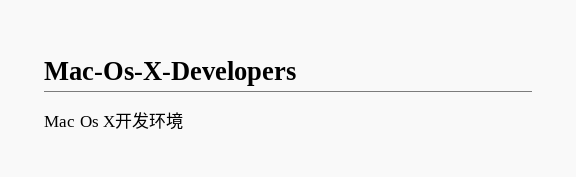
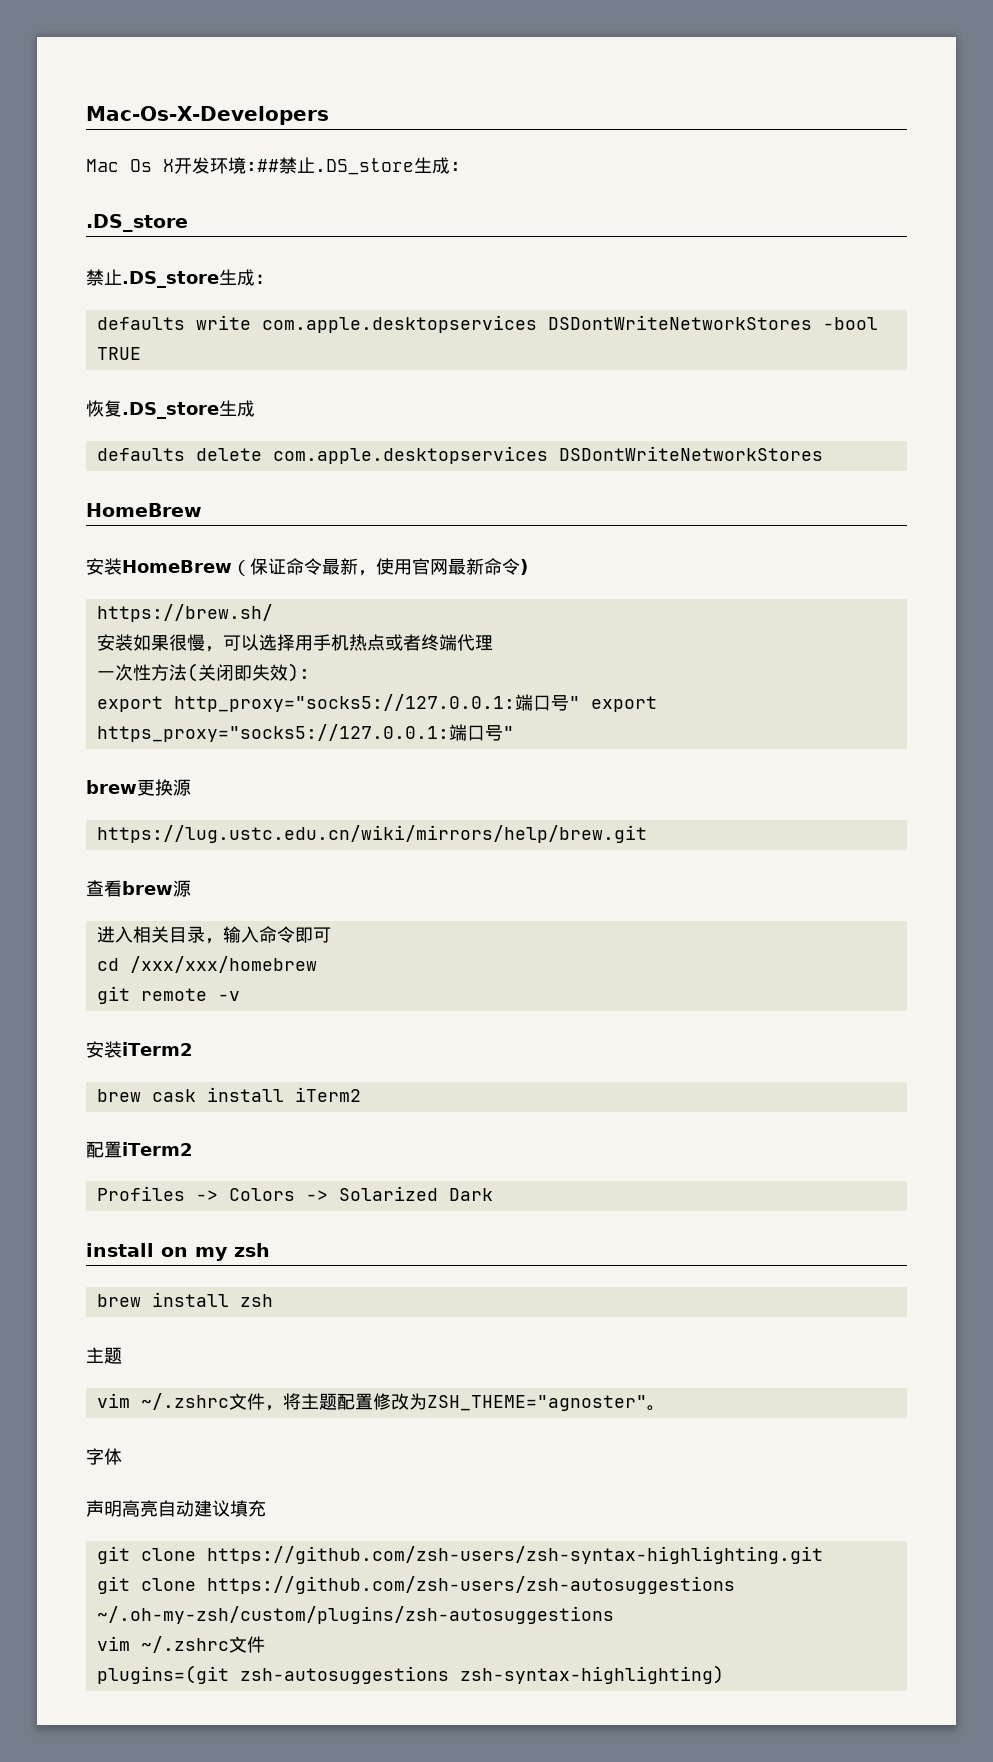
- Mac Os X开发环境
+ Mac Os X开发环境:##禁止.DS_store生成:
+ .DS_store
+ 禁止.DS_store生成：
+ defaults write com.apple.desktopservices DSDontWriteNetworkStores -bool TRUE
+ 恢复.DS_store生成
+ defaults delete com.apple.desktopservices DSDontWriteNetworkStores
+ HomeBrew
+ 安装HomeBrew（保证命令最新，使用官网最新命令)
+ https://brew.sh/
+ 安装如果很慢，可以选择用手机热点或者终端代理
+ 一次性方法(关闭即失效):
+ export http_proxy="socks5://127.0.0.1:端口号" export https_proxy="socks5://127.0.0.1:端口号"
+ brew更换源
+ https://lug.ustc.edu.cn/wiki/mirrors/help/brew.git
+ 查看brew源
+ 进入相关目录，输入命令即可
+ cd /xxx/xxx/homebrew
+ git remote -v
+ 安装iTerm2
+ brew cask install iTerm2
+ 配置iTerm2
+ Profiles -> Colors -> Solarized Dark
+ install on my zsh
+ brew install zsh
+ 主题
+ vim ~/.zshrc文件，将主题配置修改为ZSH_THEME="agnoster"。
+ 字体
+ 声明高亮自动建议填充
+ git clone https://github.com/zsh-users/zsh-syntax-highlighting.git
+ git clone https://github.com/zsh-users/zsh-autosuggestions ~/.oh-my-zsh/custom/plugins/zsh-autosuggestions
+ vim ~/.zshrc文件
+ plugins=(git zsh-autosuggestions zsh-syntax-highlighting)

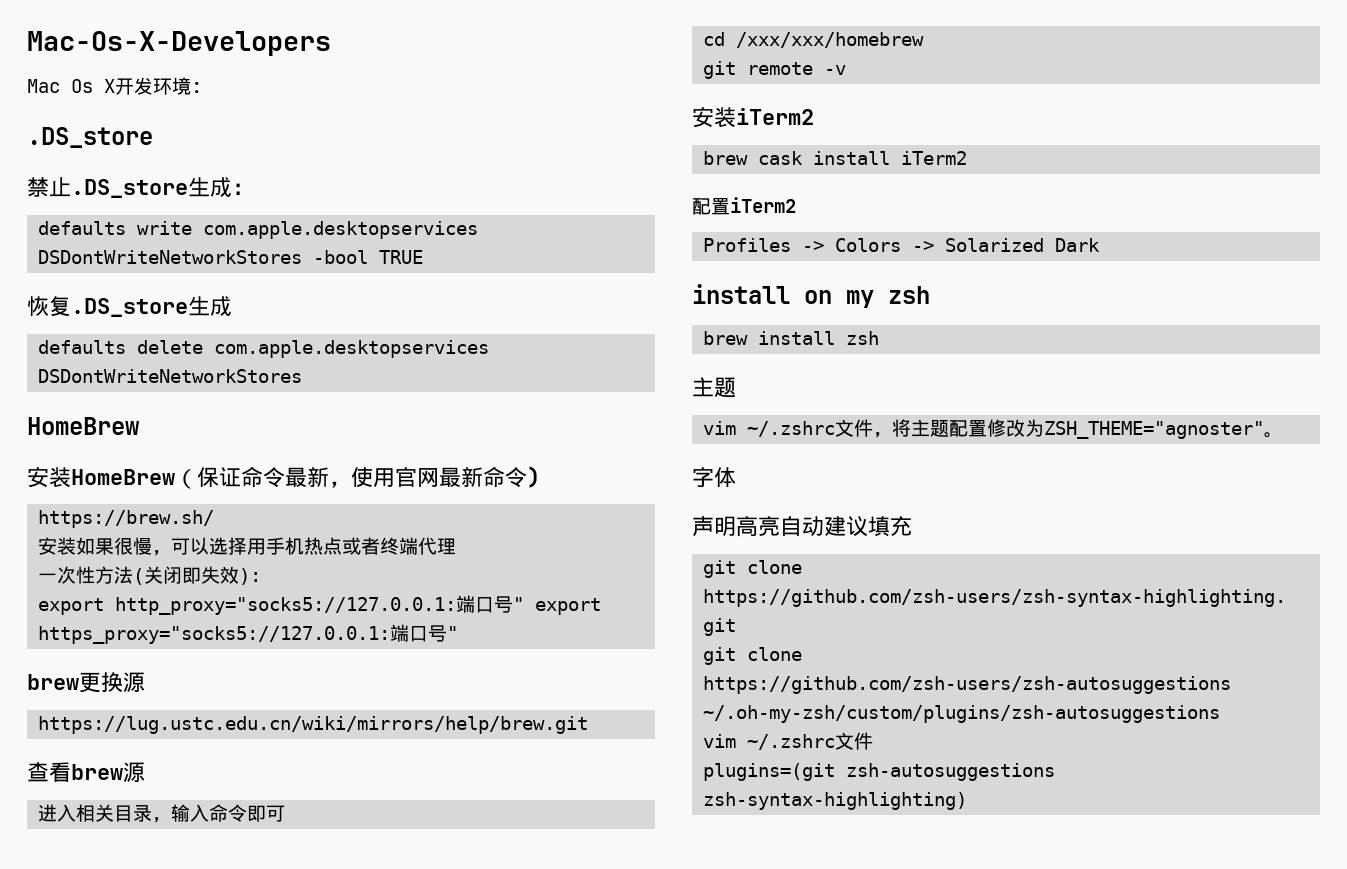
- Mac Os X开发环境:##禁止.DS_store生成:
+ Mac Os X开发环境:

